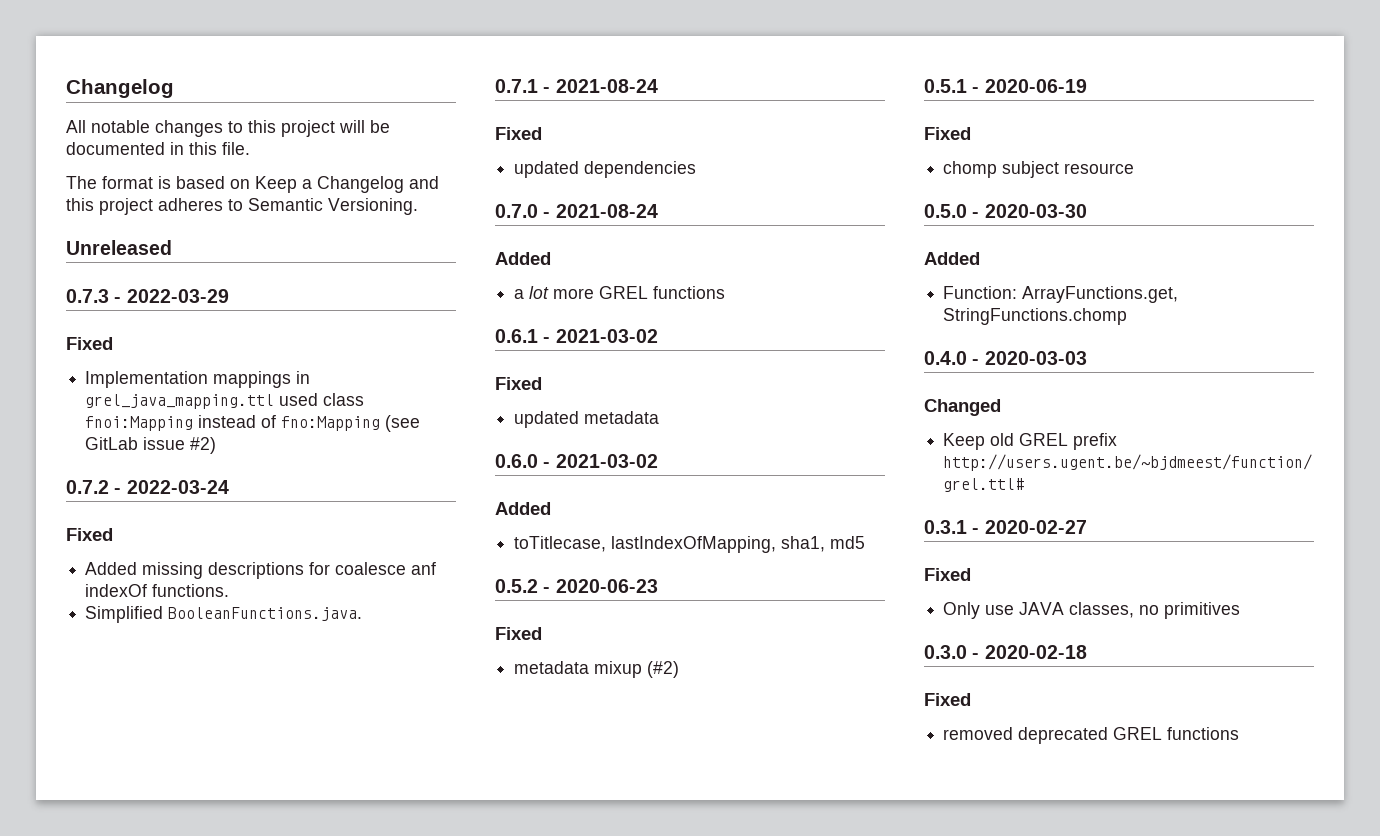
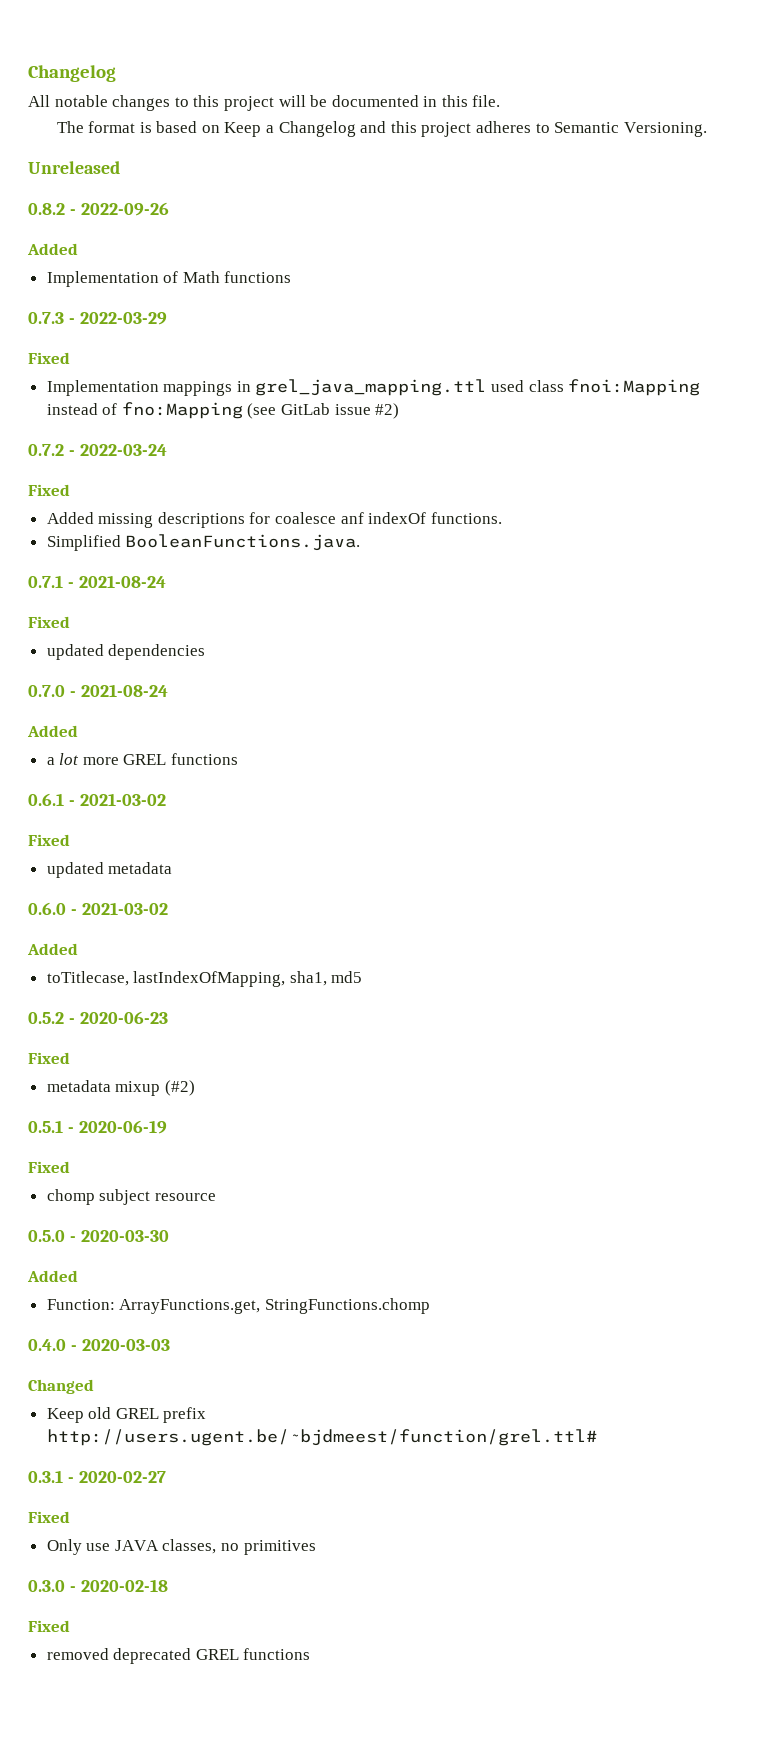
+ 0.8.2 - 2022-09-26
+ Added
+ Implementation of Math functions

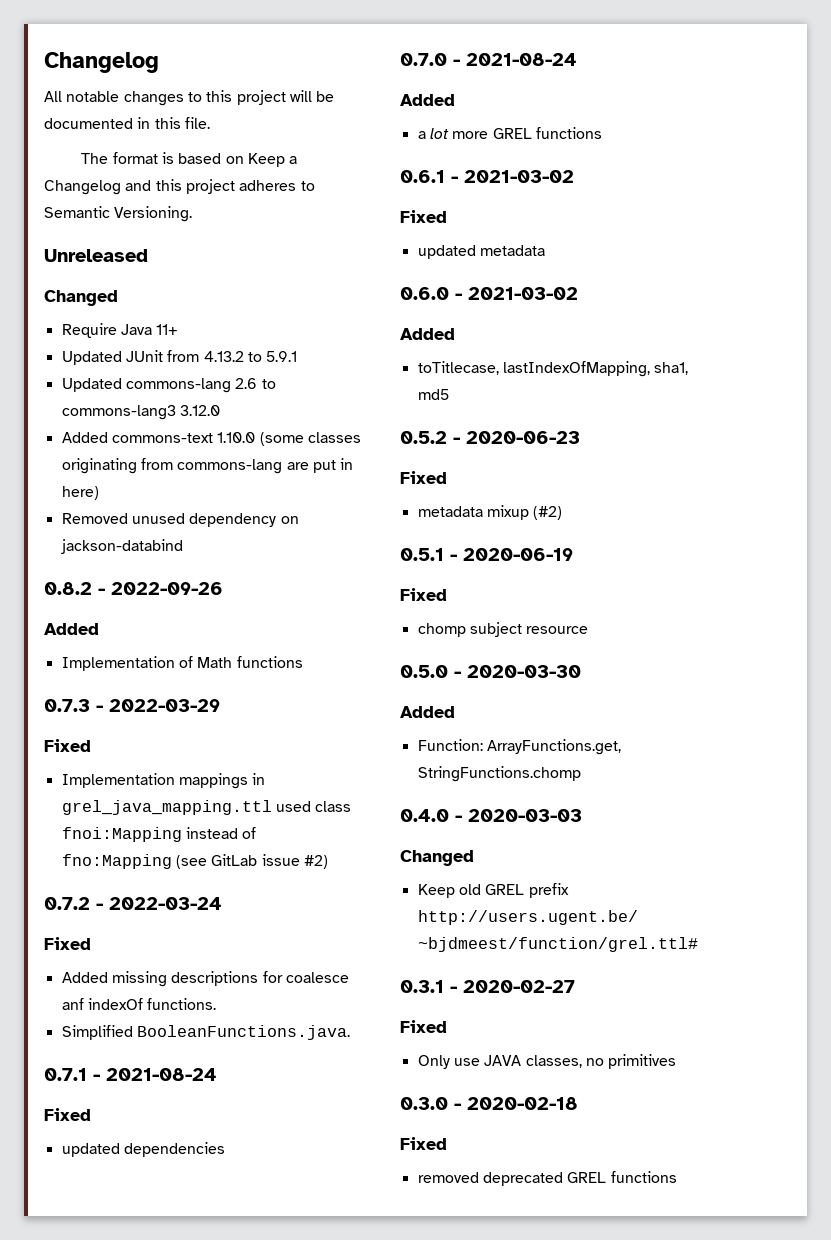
  Unreleased
+ Changed
+ Require Java 11+
+ Updated JUnit from 4.13.2 to 5.9.1
+ Updated commons-lang 2.6 to commons-lang3 3.12.0
+ Added commons-text 1.10.0 (some classes originating from commons-lang are put in here)
+ Removed unused dependency on jackson-databind

